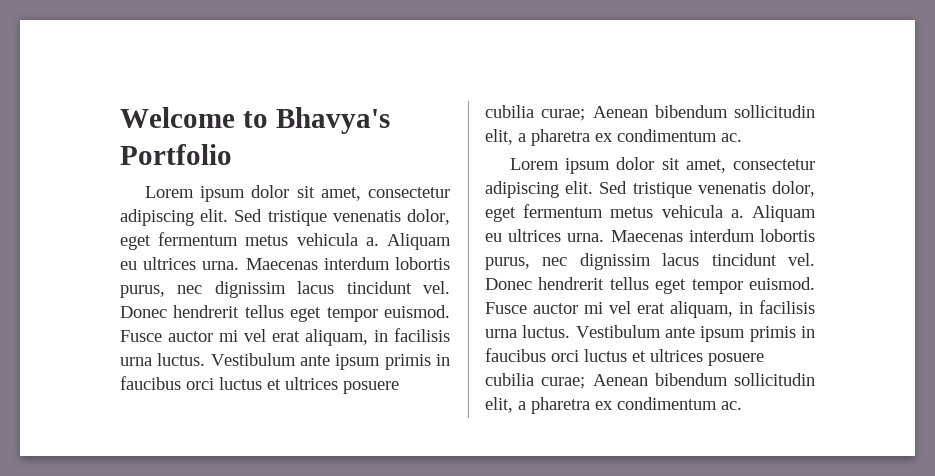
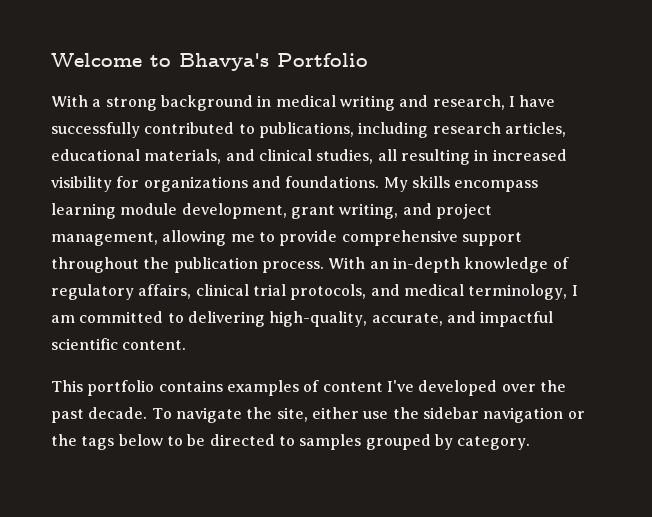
  Welcome to Bhavya's Portfolio
- Lorem ipsum dolor sit amet, consectetur adipiscing elit. Sed tristique venenatis dolor, eget fermentum metus vehicula a. Aliquam eu ultrices urna. Maecenas interdum lobortis purus, nec dignissim lacus tincidunt vel. Donec hendrerit tellus eget tempor euismod. Fusce auctor mi vel erat aliquam, in facilisis urna luctus. Vestibulum ante ipsum primis in faucibus orci luctus et ultrices posuere cubilia curae; Aenean bibendum sollicitudin elit, a pharetra ex condimentum ac.
- Lorem ipsum dolor sit amet, consectetur adipiscing elit. Sed tristique venenatis dolor, eget fermentum metus vehicula a. Aliquam eu ultrices urna. Maecenas interdum lobortis purus, nec dignissim lacus tincidunt vel. Donec hendrerit tellus eget tempor euismod. Fusce auctor mi vel erat aliquam, in facilisis urna luctus. Vestibulum ante ipsum primis in faucibus orci luctus et ultrices posuere cubilia curae; Aenean bibendum sollicitudin elit, a pharetra ex condimentum ac.
+ With a strong background in medical writing and research, I have successfully contributed to publications, including research articles, educational materials, and clinical studies, all resulting in increased visibility for organizations and foundations. My skills encompass learning module development, grant writing, and project management, allowing me to provide comprehensive support throughout the publication process. With an in-depth knowledge of regulatory affairs, clinical trial protocols, and medical terminology, I am committed to delivering high-quality, accurate, and impactful scientific content.
+ This portfolio contains examples of content I've developed over the past decade. To navigate the site, either use the sidebar navigation or the tags below to be directed to samples grouped by category.

